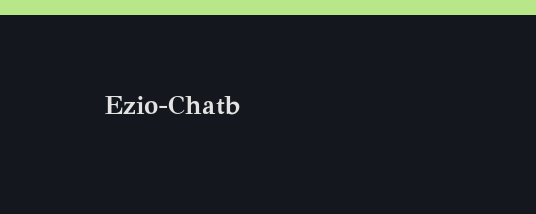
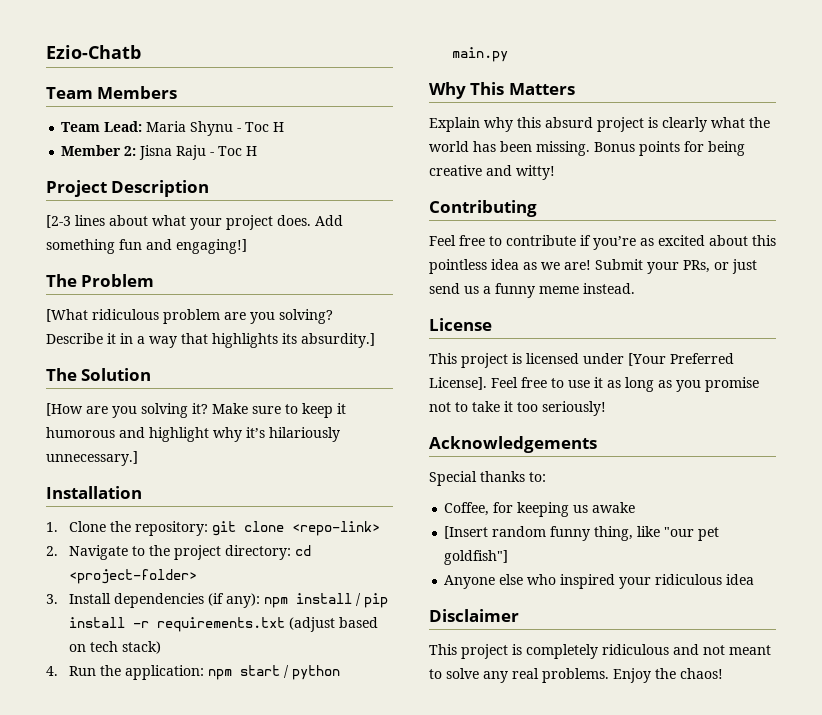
+ Team Members
+ Team Lead: Maria Shynu - Toc H
+ Member 2: Jisna Raju - Toc H
+ Project Description
+ [2-3 lines about what your project does. Add something fun and engaging!]
+ The Problem
+ [What ridiculous problem are you solving? Describe it in a way that highlights its absurdity.]
+ The Solution
+ [How are you solving it? Make sure to keep it humorous and highlight why it’s hilariously unnecessary.]
+ Installation
+ 1. Clone the repository: git clone <repo-link>
+ 2. Navigate to the project directory: cd <project-folder>
+ 3. Install dependencies (if any): npm install / pip install -r requirements.txt (adjust based on tech stack)
+ 4. Run the application: npm start / python main.py
+ Why This Matters
+ Explain why this absurd project is clearly what the world has been missing. Bonus points for being creative and witty!
+ Contributing
+ Feel free to contribute if you’re as excited about this pointless idea as we are! Submit your PRs, or just send us a funny meme instead.
+ License
+ This project is licensed under [Your Preferred License]. Feel free to use it as long as you promise not to take it too seriously!
+ Acknowledgements
+ Special thanks to:
+ Coffee, for keeping us awake
+ [Insert random funny thing, like "our pet goldfish"]
+ Anyone else who inspired your ridiculous idea
+ Disclaimer
+ This project is completely ridiculous and not meant to solve any real problems. Enjoy the chaos!

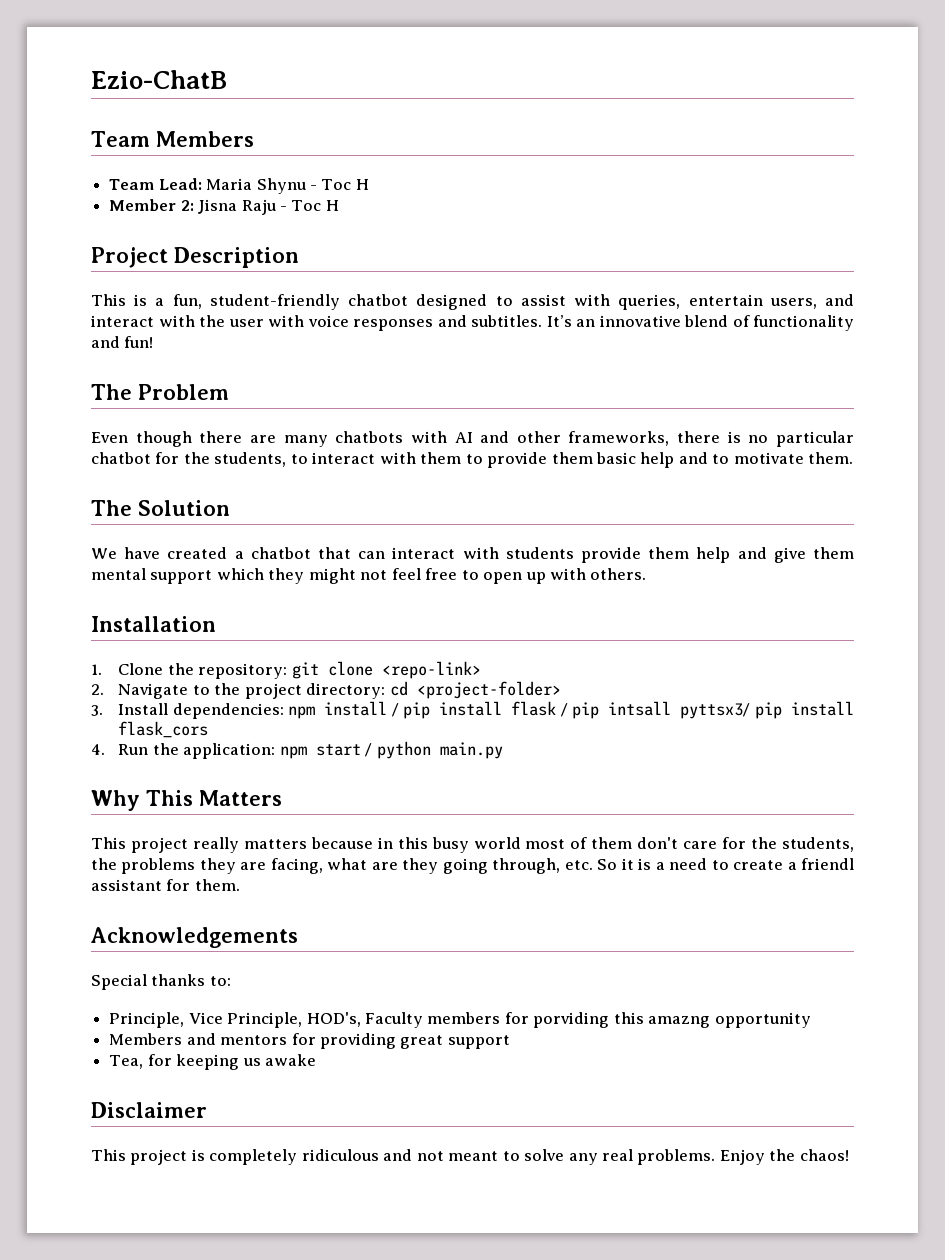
- Ezio-Chatb
+ Ezio-ChatB
- [2-3 lines about what your project does. Add something fun and engaging!]
+ This is a fun, student-friendly chatbot designed to assist with queries, entertain users, and interact with the user with voice responses and subtitles. It’s an innovative blend of functionality and fun!
  The Problem
- [What ridiculous problem are you solving? Describe it in a way that highlights its absurdity.]
+ Even though there are many chatbots with AI and other frameworks, there is no particular chatbot for the students, to interact with them to provide them basic help and to motivate them.
  The Solution
- [How are you solving it? Make sure to keep it humorous and highlight why it’s hilariously unnecessary.]
+ We have created a chatbot that can interact with students provide them help and give them mental support which they might not feel free to open up with others.
- 3. Install dependencies (if any): npm install / pip install -r requirements.txt (adjust based on tech stack)
+ 3. Install dependencies: npm install / pip install flask / pip intsall pyttsx3/ pip install flask_cors
- Explain why this absurd project is clearly what the world has been missing. Bonus points for being creative and witty!
- Contributing
- Feel free to contribute if you’re as excited about this pointless idea as we are! Submit your PRs, or just send us a funny meme instead.
- License
- This project is licensed under [Your Preferred License]. Feel free to use it as long as you promise not to take it too seriously!
+ This project really matters because in this busy world most of them don't care for the students, the problems they are facing, what are they going through, etc. So it is a need to create a friendl assistant for them.
  Acknowledgements
  Special thanks to:
- Coffee, for keeping us awake
- [Insert random funny thing, like "our pet goldfish"]
- Anyone else who inspired your ridiculous idea
+ Principle, Vice Principle, HOD's, Faculty members for porviding this amazng opportunity
+ Members and mentors for providing great support
+ Tea, for keeping us awake

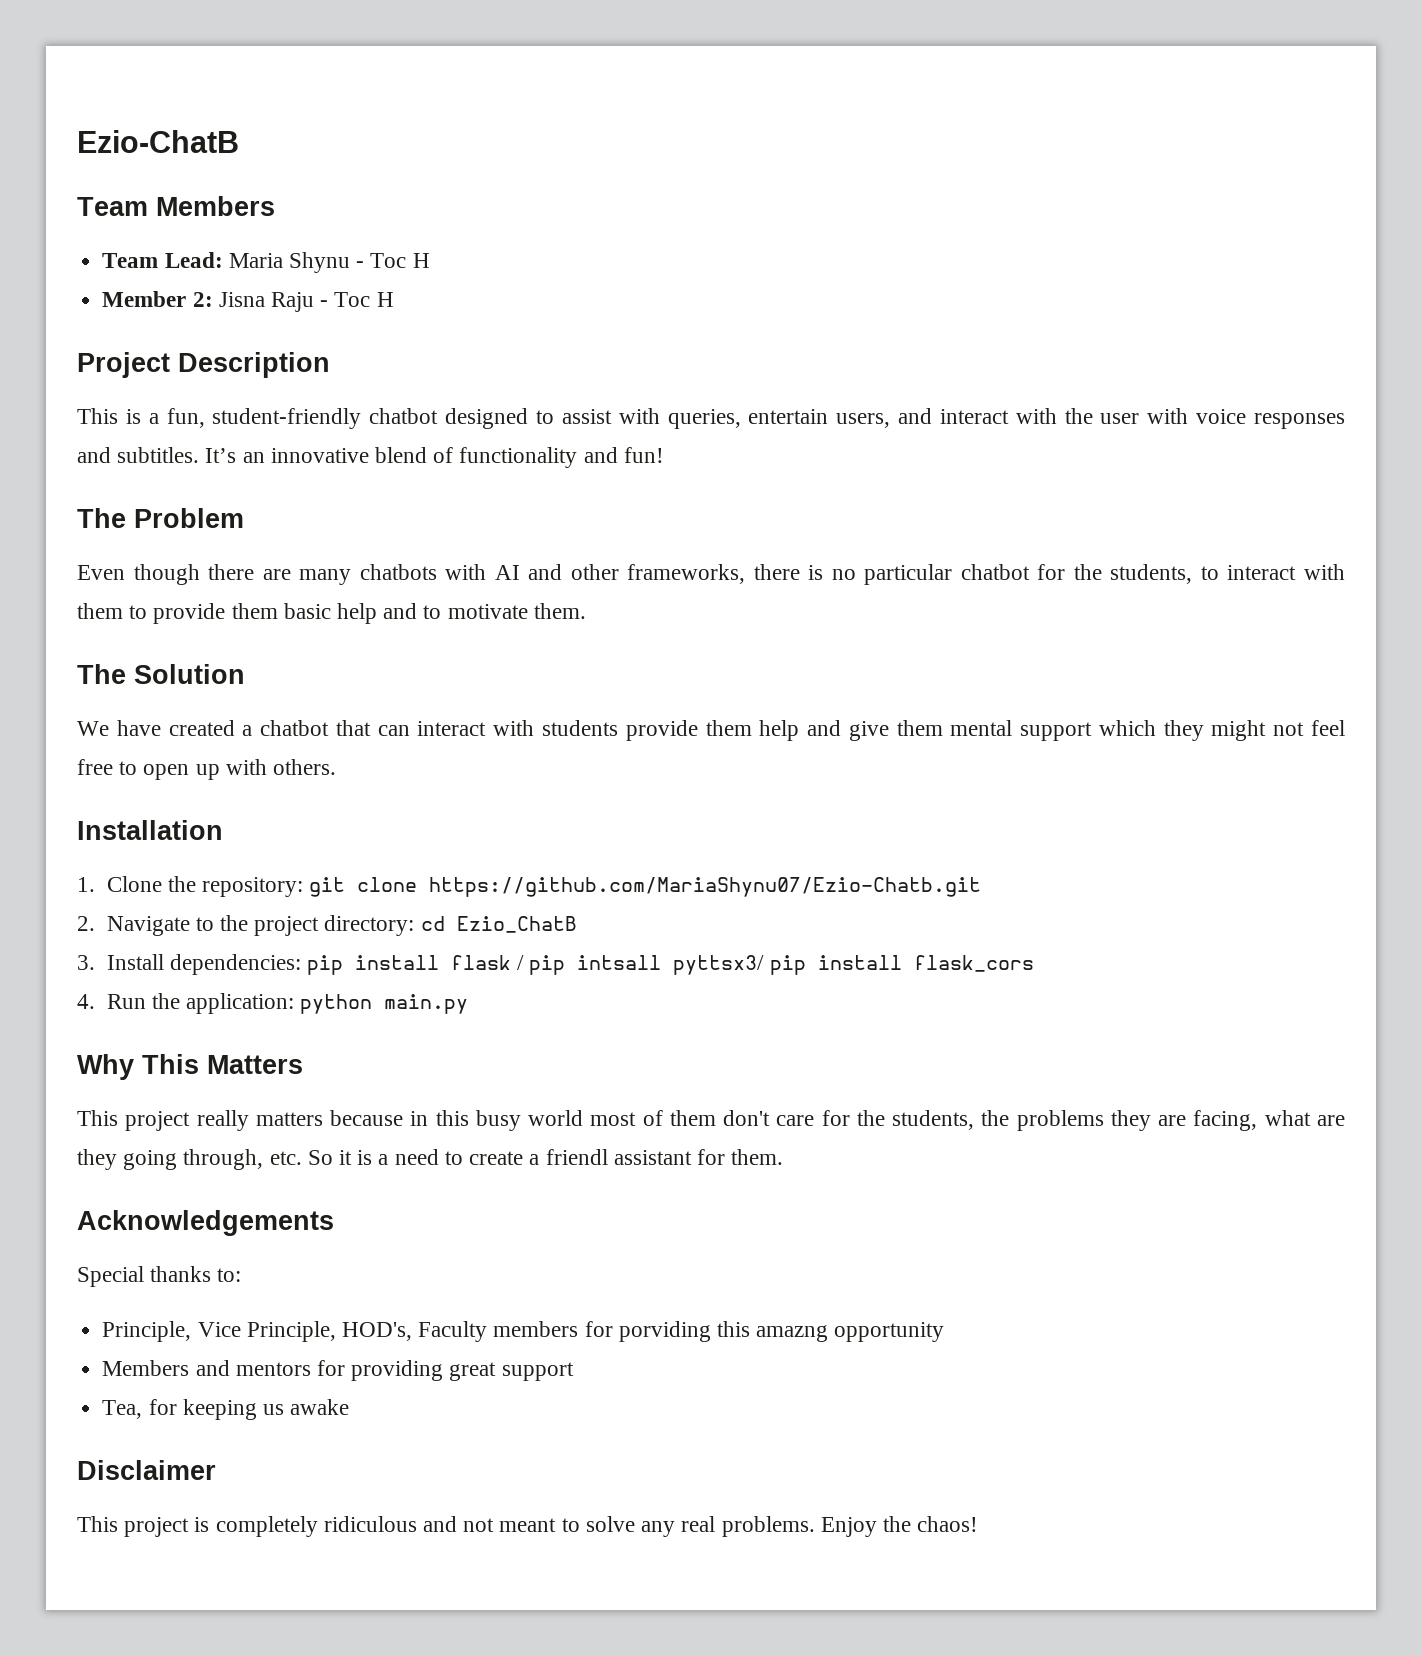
- 1. Clone the repository: git clone <repo-link>
+ 1. Clone the repository: git clone https://github.com/MariaShynu07/Ezio-Chatb.git
- 2. Navigate to the project directory: cd <project-folder>
+ 2. Navigate to the project directory: cd Ezio_ChatB
- 3. Install dependencies: npm install / pip install flask / pip intsall pyttsx3/ pip install flask_cors
+ 3. Install dependencies: pip install flask / pip intsall pyttsx3/ pip install flask_cors
- 4. Run the application: npm start / python main.py
+ 4. Run the application: python main.py

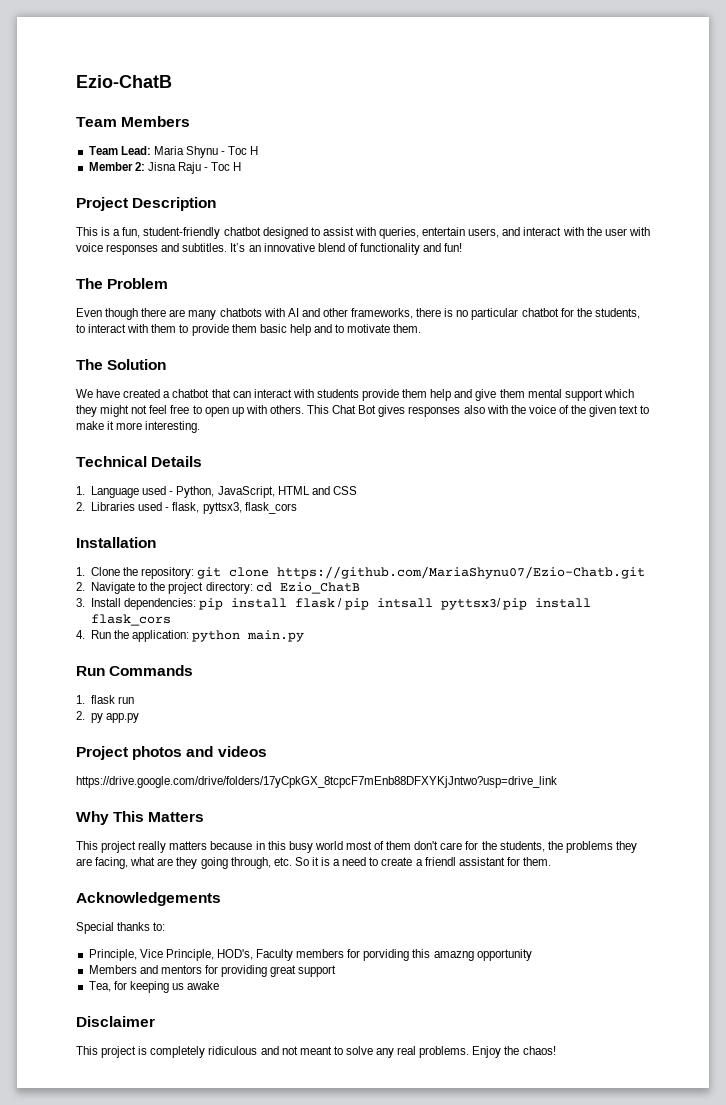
+ This Chat Bot gives responses also with the voice of the given text to make it more interesting.
+ Technical Details
+ 1. Language used - Python, JavaScript, HTML and CSS
+ 2. Libraries used - flask, pyttsx3, flask_cors
+ Run Commands
+ 1. flask run
+ 2. py app.py
+ Project photos and videos
+ https://drive.google.com/drive/folders/17yCpkGX_8tcpcF7mEnb88DFXYKjJntwo?usp=drive_link

